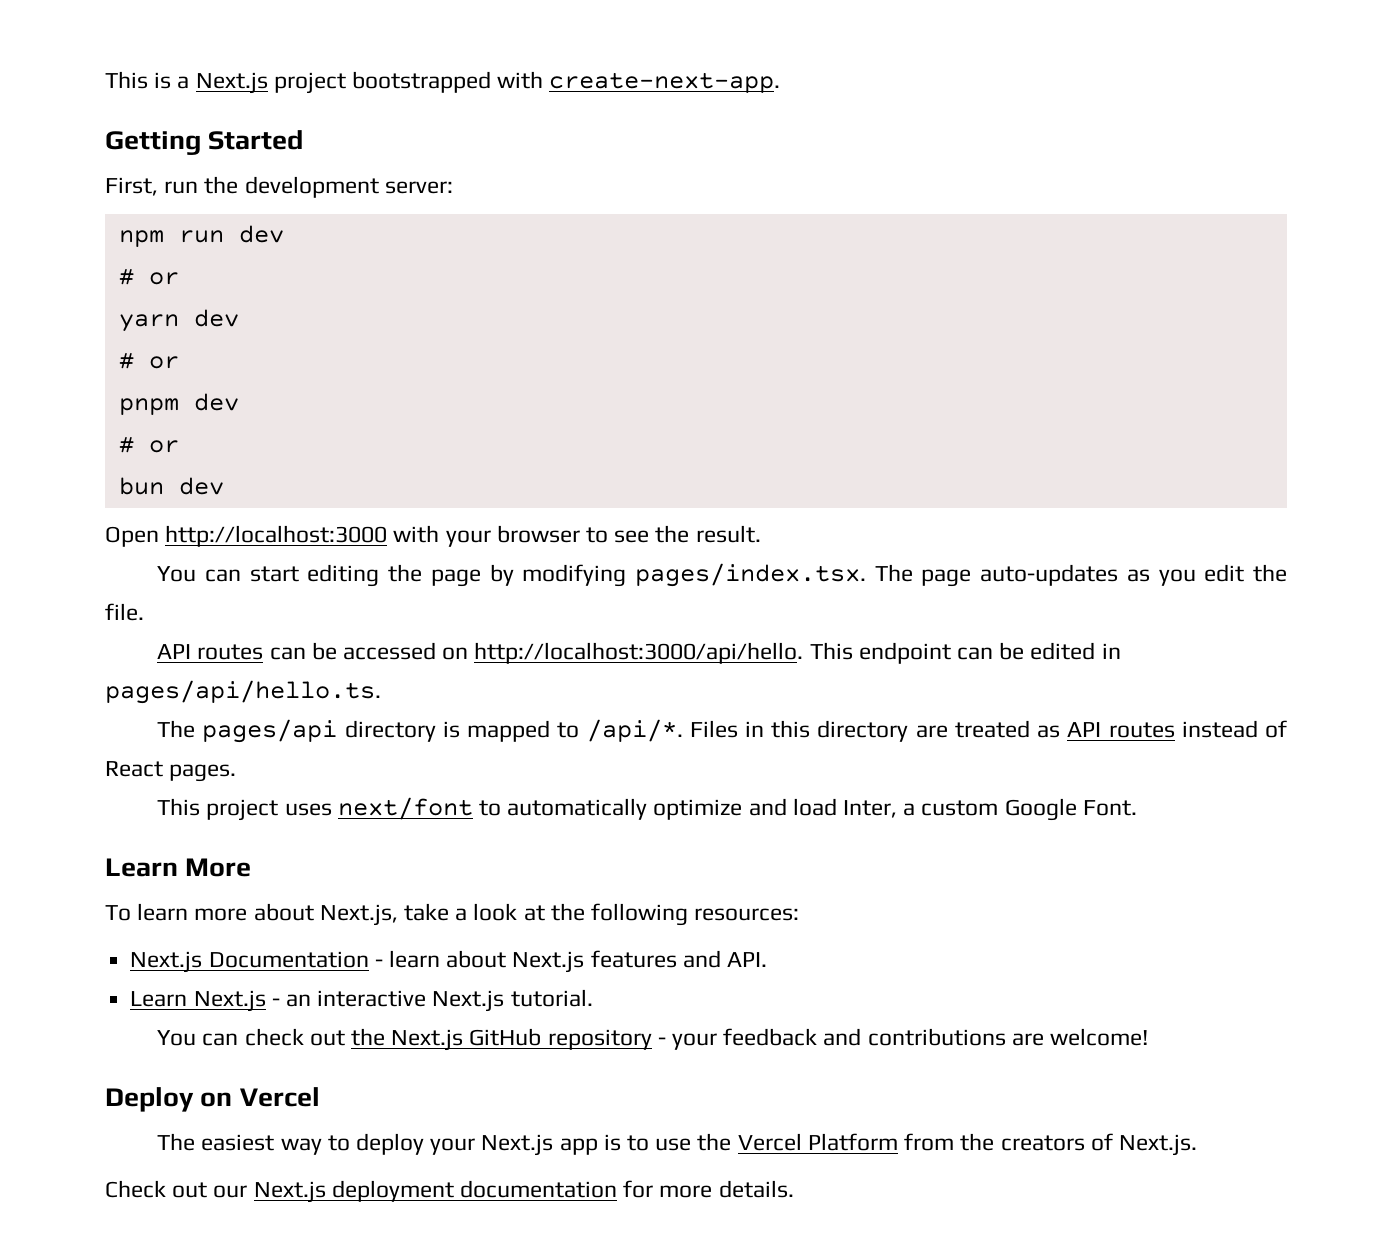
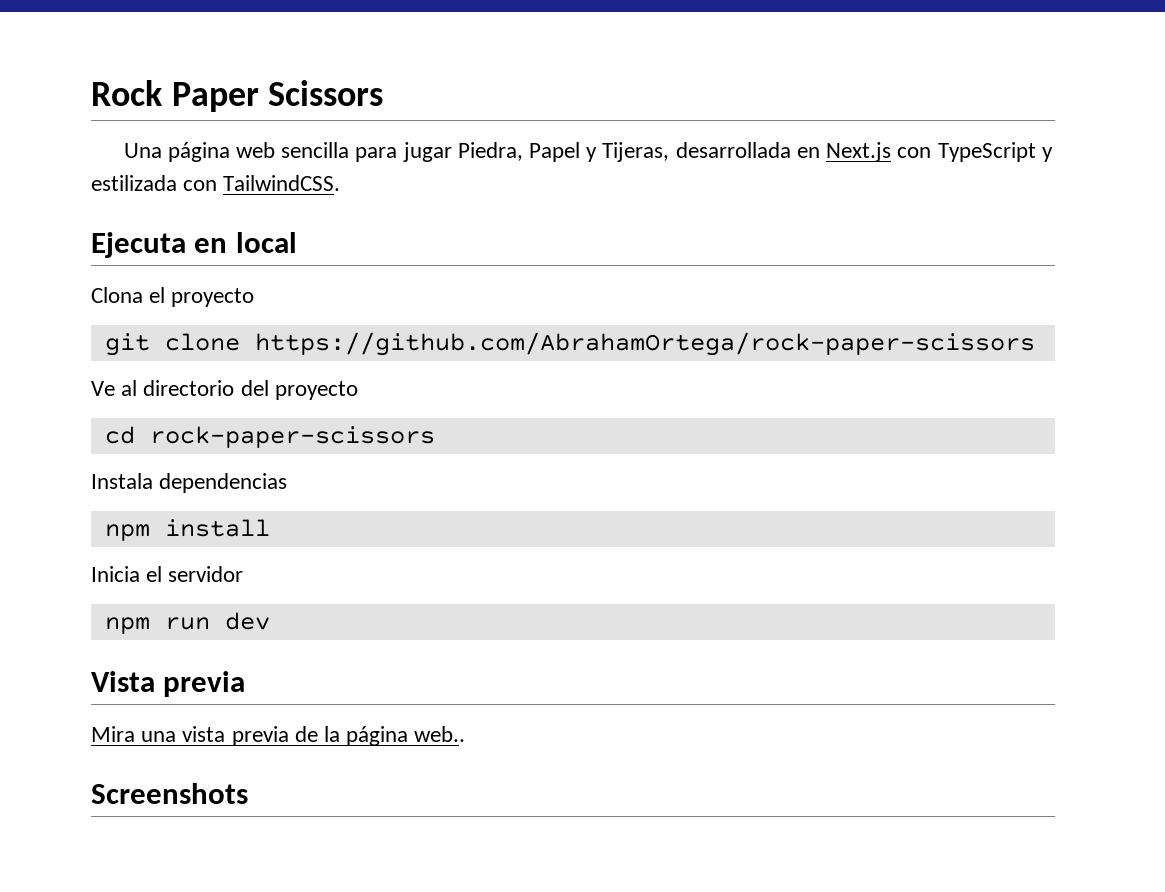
- This is a Next.js project bootstrapped with create-next-app.
- Getting Started
- First, run the development server:
+ Rock Paper Scissors
+ Una página web sencilla para jugar Piedra, Papel y Tijeras, desarrollada en Next.js con TypeScript y estilizada con TailwindCSS.
+ Ejecuta en local
+ Clona el proyecto
+ git clone https://github.com/AbrahamOrtega/rock-paper-scissors
+ Ve al directorio del proyecto
+ cd rock-paper-scissors
+ Instala dependencias
+ npm install
+ Inicia el servidor
  npm run dev
- # or
- yarn dev
- # or
- pnpm dev
- # or
- bun dev
- Open http://localhost:3000 with your browser to see the result.
- You can start editing the page by modifying pages/index.tsx. The page auto-updates as you edit the file.
- API routes can be accessed on http://localhost:3000/api/hello. This endpoint can be edited in pages/api/hello.ts.
- The pages/api directory is mapped to /api/*. Files in this directory are treated as API routes instead of React pages.
- This project uses next/font to automatically optimize and load Inter, a custom Google Font.
- Learn More
- To learn more about Next.js, take a look at the following resources:
- Next.js Documentation - learn about Next.js features and API.
- Learn Next.js - an interactive Next.js tutorial.
- You can check out the Next.js GitHub repository - your feedback and contributions are welcome!
- Deploy on Vercel
- The easiest way to deploy your Next.js app is to use the Vercel Platform from the creators of Next.js.
- Check out our Next.js deployment documentation for more details.
+ Vista previa
+ Mira una vista previa de la página web..
+ Screenshots

